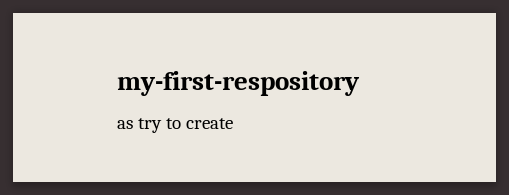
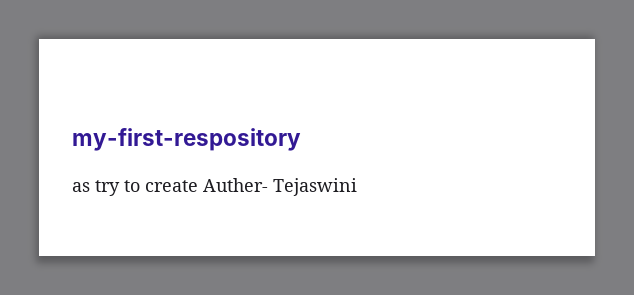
- as try to create
+ as try to create Auther- Tejaswini

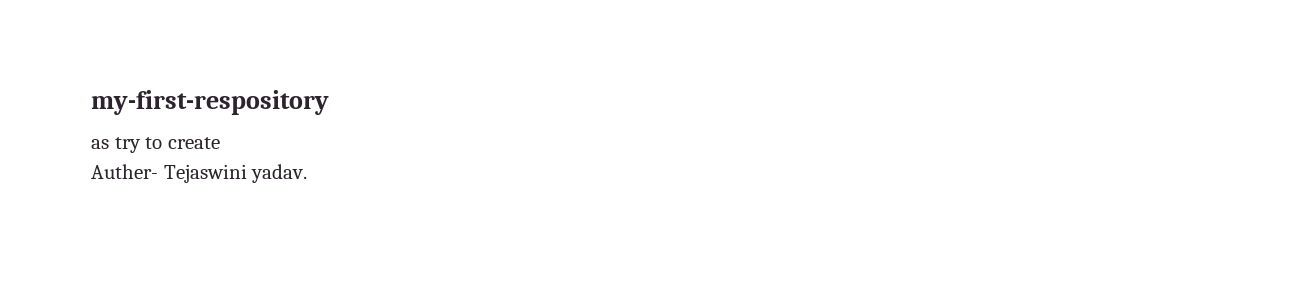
- as try to create Auther- Tejaswini
+ as try to create
+ Auther- Tejaswini yadav.

